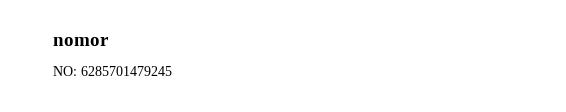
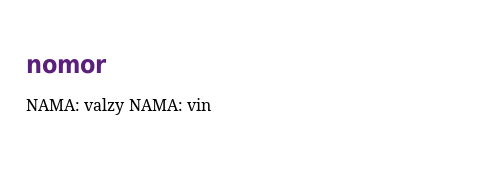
- NO: 6285701479245
+ NAMA: valzy NAMA: vin

